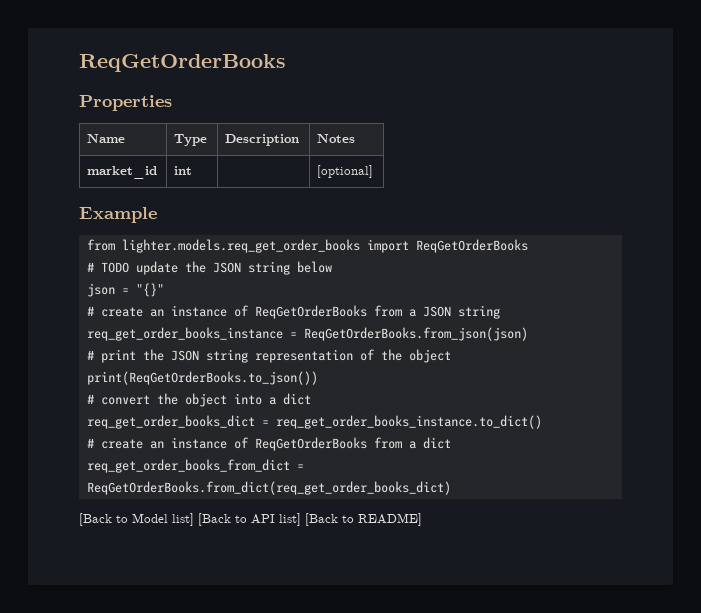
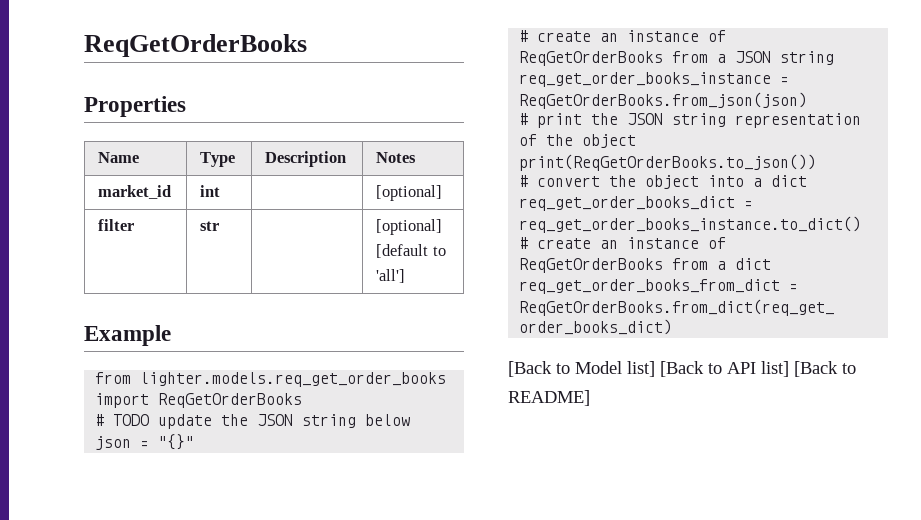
+ filter | str | | [optional] [default to 'all']

